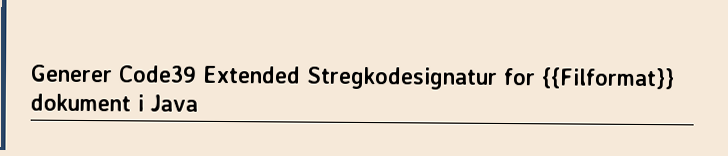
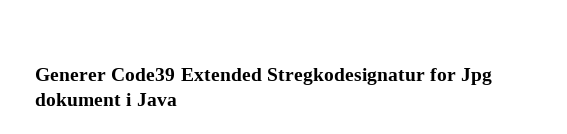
- Generer Code39 Extended Stregkodesignatur for {{Filformat}} dokument i Java
+ Generer Code39 Extended Stregkodesignatur for Jpg dokument i Java

